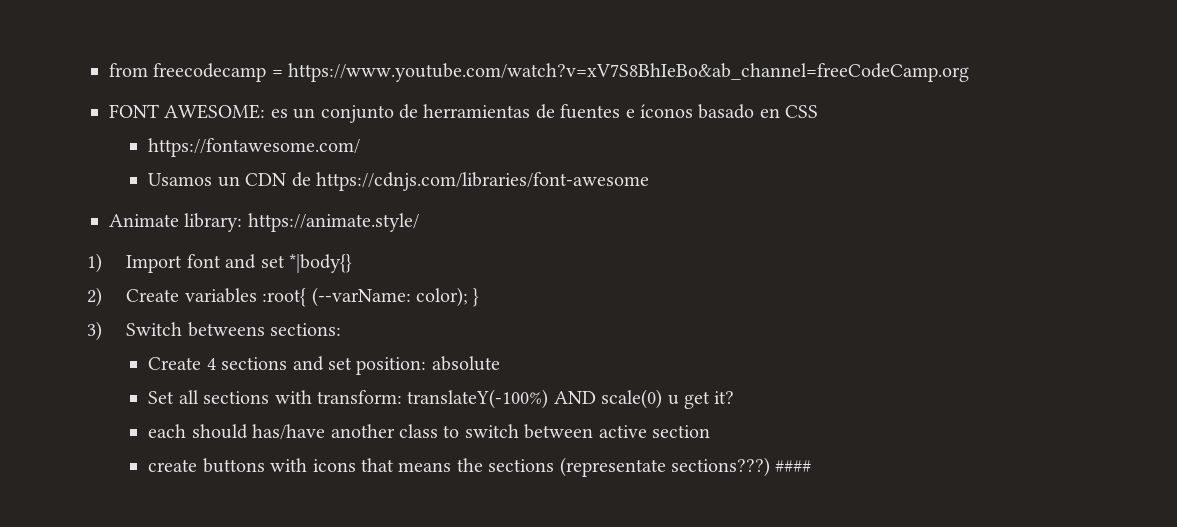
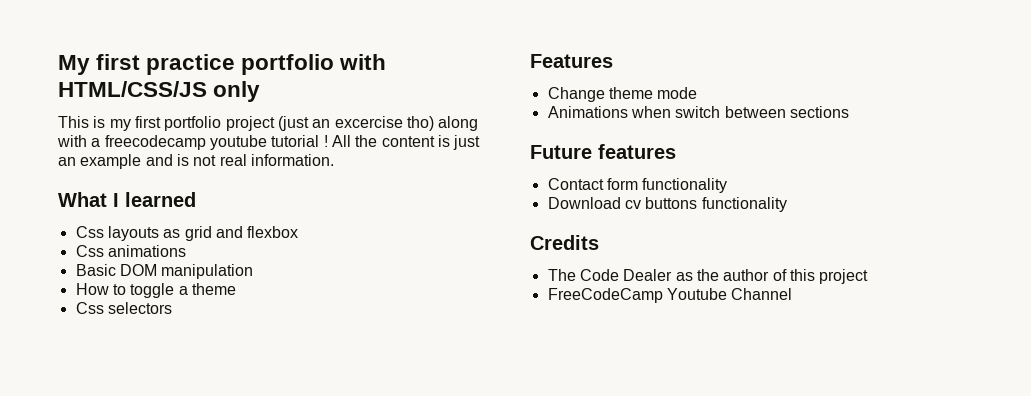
- from freecodecamp = https://www.youtube.com/watch?v=xV7S8BhIeBo&ab_channel=freeCodeCamp.org
- FONT AWESOME: es un conjunto de herramientas de fuentes e íconos basado en CSS
- https://fontawesome.com/
- Usamos un CDN de https://cdnjs.com/libraries/font-awesome
- Animate library: https://animate.style/
- 1) Import font and set *|body{}
- 2) Create variables :root{ (--varName: color); }
- 3) Switch betweens sections:
- Create 4 sections and set position: absolute
- Set all sections with transform: translateY(-100%) AND scale(0) u get it?
- each should has/have another class to switch between active section
- create buttons with icons that means the sections (representate sections???) ####
+ My first practice portfolio with HTML/CSS/JS only
+ This is my first portfolio project (just an excercise tho) along with a freecodecamp youtube tutorial ! All the content is just an example and is not real information.
+ What I learned
+ Css layouts as grid and flexbox
+ Css animations
+ Basic DOM manipulation
+ How to toggle a theme
+ Css selectors
+ Features
+ Change theme mode
+ Animations when switch between sections
+ Future features
+ Contact form functionality
+ Download cv buttons functionality
+ Credits
+ The Code Dealer as the author of this project
+ FreeCodeCamp Youtube Channel

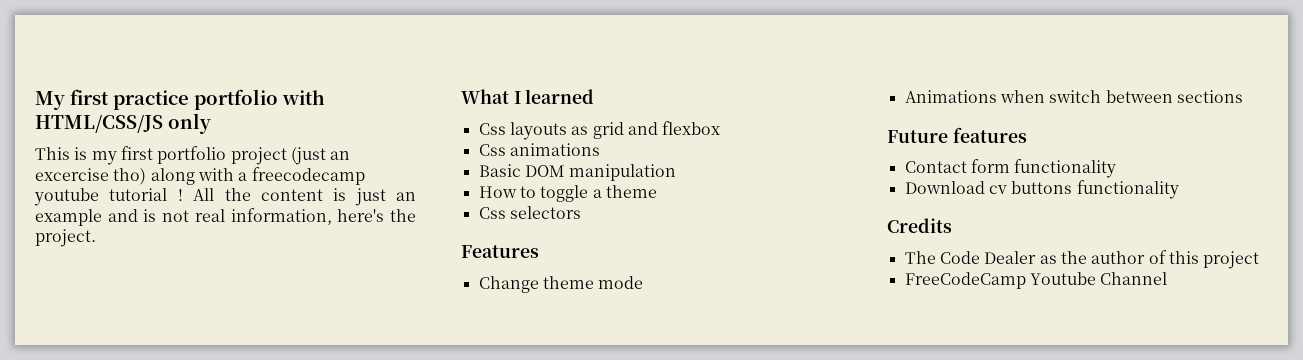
- All the content is just an example and is not real information.
+ All the content is just an example and is not real information, here's the project.

